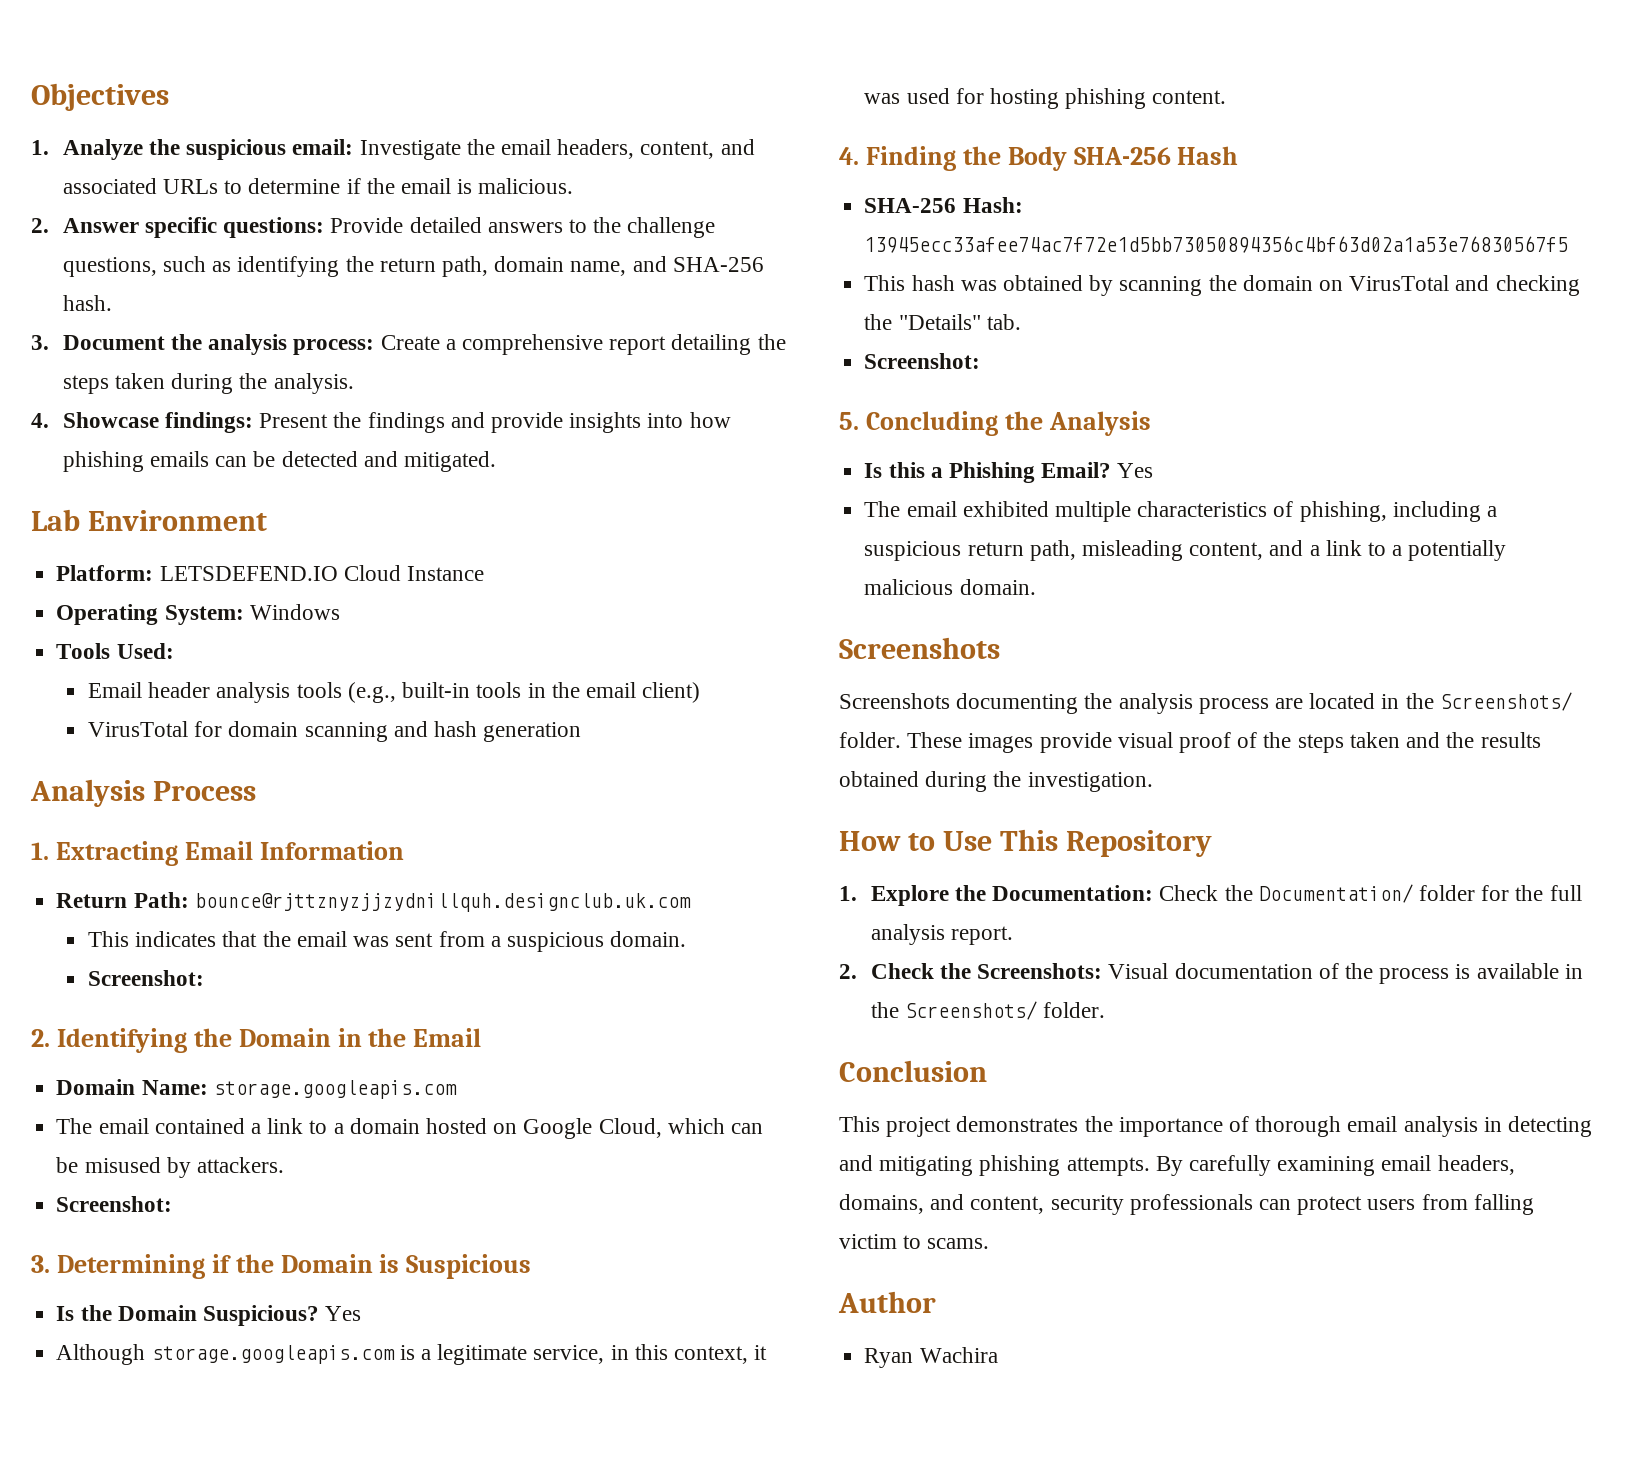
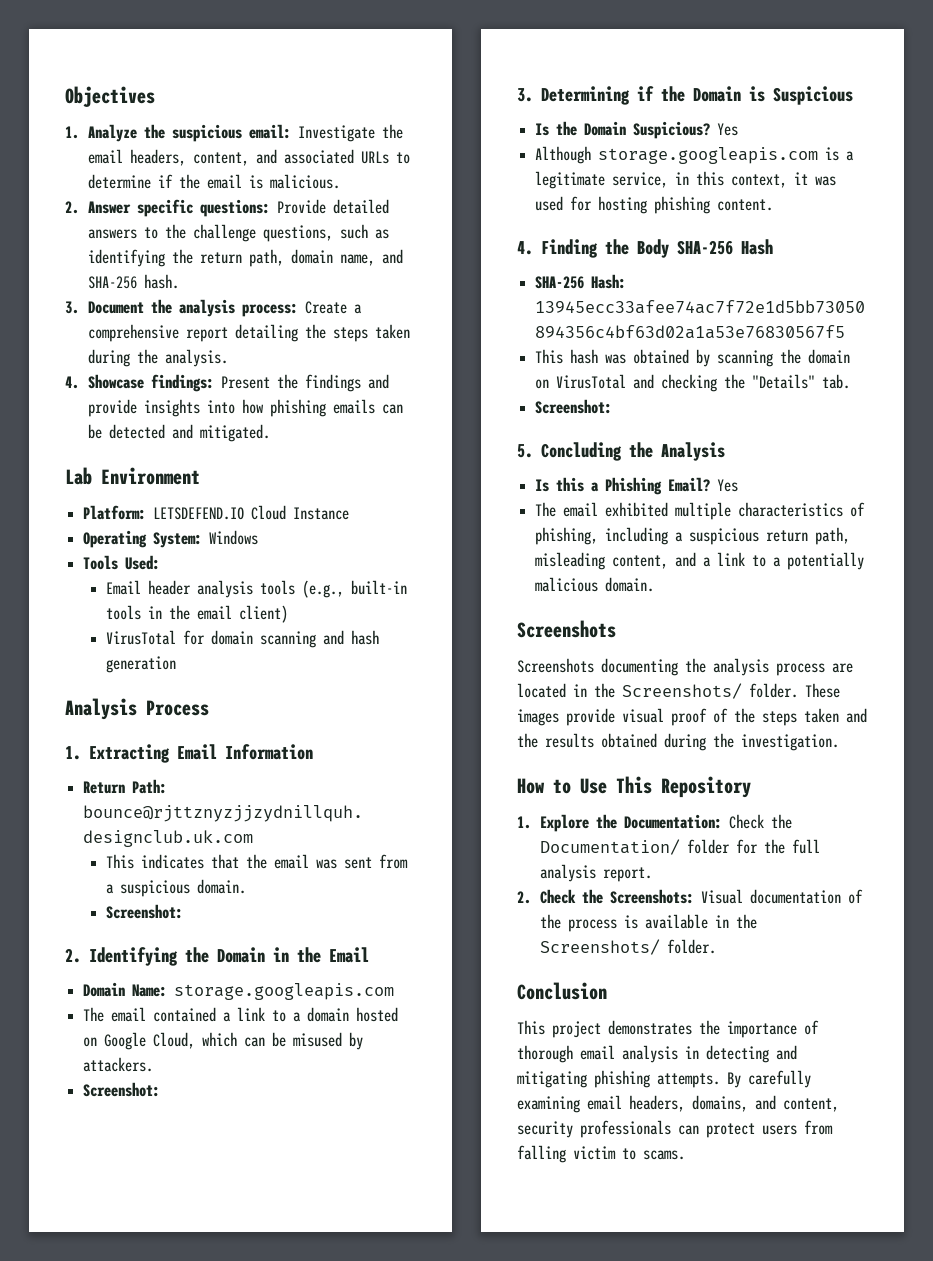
- Author
- Ryan Wachira

